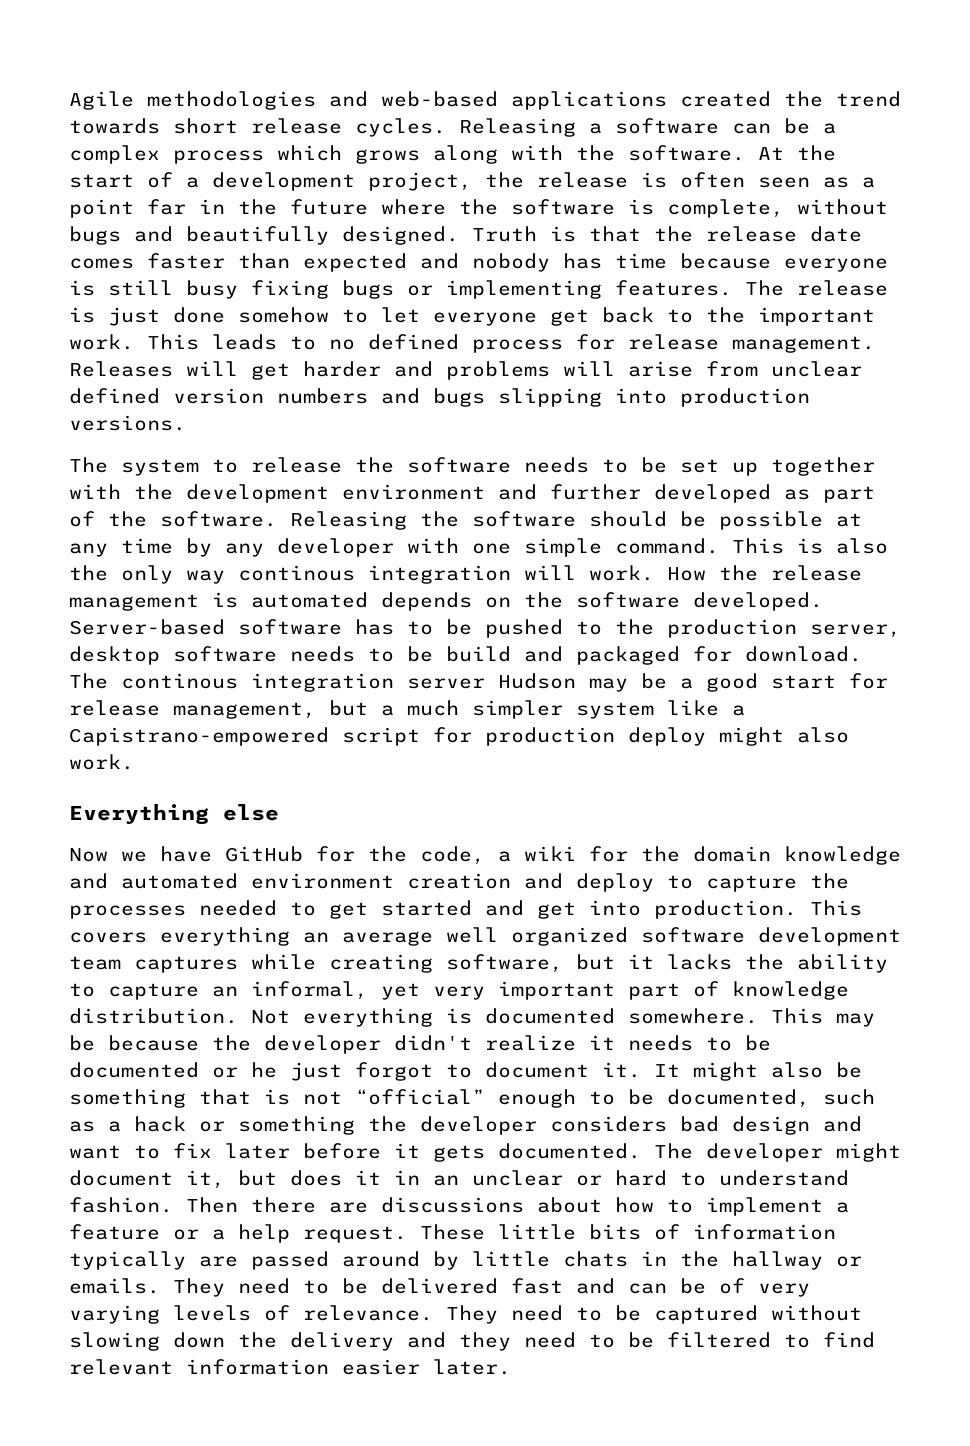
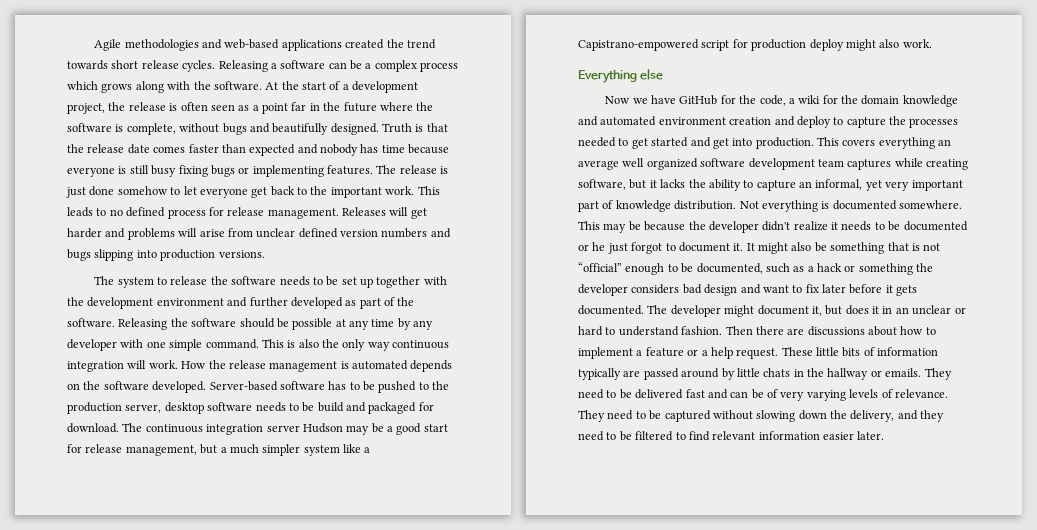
- This is also the only way continous integration will work.
+ This is also the only way continuous integration will work.
- The continous integration server Hudson may be a good start for release management, but a much simpler system like a Capistrano-empowered script for production deploy might also work.
+ The continuous integration server Hudson may be a good start for release management, but a much simpler system like a Capistrano-empowered script for production deploy might also work.
- They need to be captured without slowing down the delivery and they need to be filtered to find relevant information easier later.
+ They need to be captured without slowing down the delivery, and they need to be filtered to find relevant information easier later.

